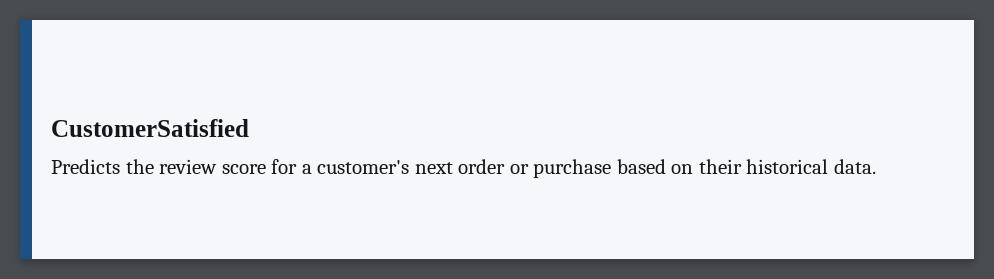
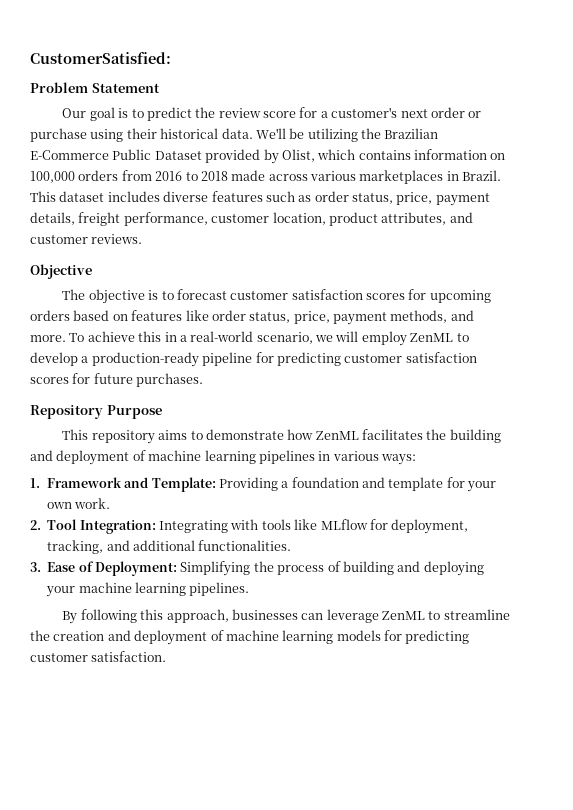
- CustomerSatisfied
- Predicts the review score for a customer's next order or purchase based on their historical data.
+ CustomerSatisfied:
+ Problem Statement
+ Our goal is to predict the review score for a customer's next order or purchase using their historical data.
+ We'll be utilizing the Brazilian E-Commerce Public Dataset provided by Olist, which contains information on 100,000 orders from 2016 to 2018 made across various marketplaces in Brazil. This dataset includes diverse features such as order status, price, payment details, freight performance, customer location, product attributes, and customer reviews.
+ Objective
+ The objective is to forecast customer satisfaction scores for upcoming orders based on features like order status, price, payment methods, and more. To achieve this in a real-world scenario, we will employ ZenML to develop a production-ready pipeline for predicting customer satisfaction scores for future purchases.
+ Repository Purpose
+ This repository aims to demonstrate how ZenML facilitates the building and deployment of machine learning pipelines in various ways:
+ 1. Framework and Template: Providing a foundation and template for your own work.
+ 2. Tool Integration: Integrating with tools like MLflow for deployment, tracking, and additional functionalities.
+ 3. Ease of Deployment: Simplifying the process of building and deploying your machine learning pipelines.
+ By following this approach, businesses can leverage ZenML to streamline the creation and deployment of machine learning models for predicting customer satisfaction.

